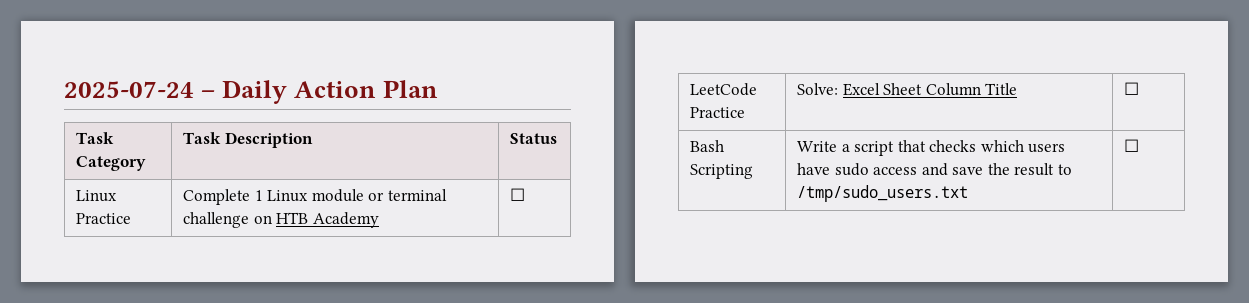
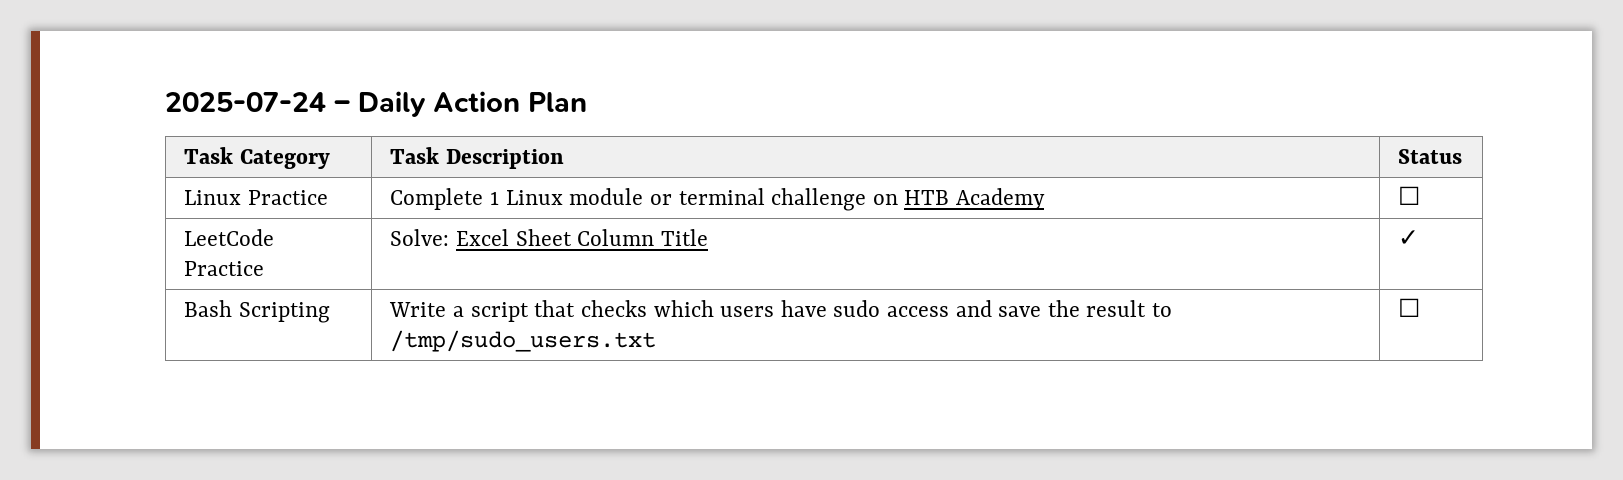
- LeetCode Practice | Solve: Excel Sheet Column Title | ☐
+ LeetCode Practice | Solve: Excel Sheet Column Title | ✓

